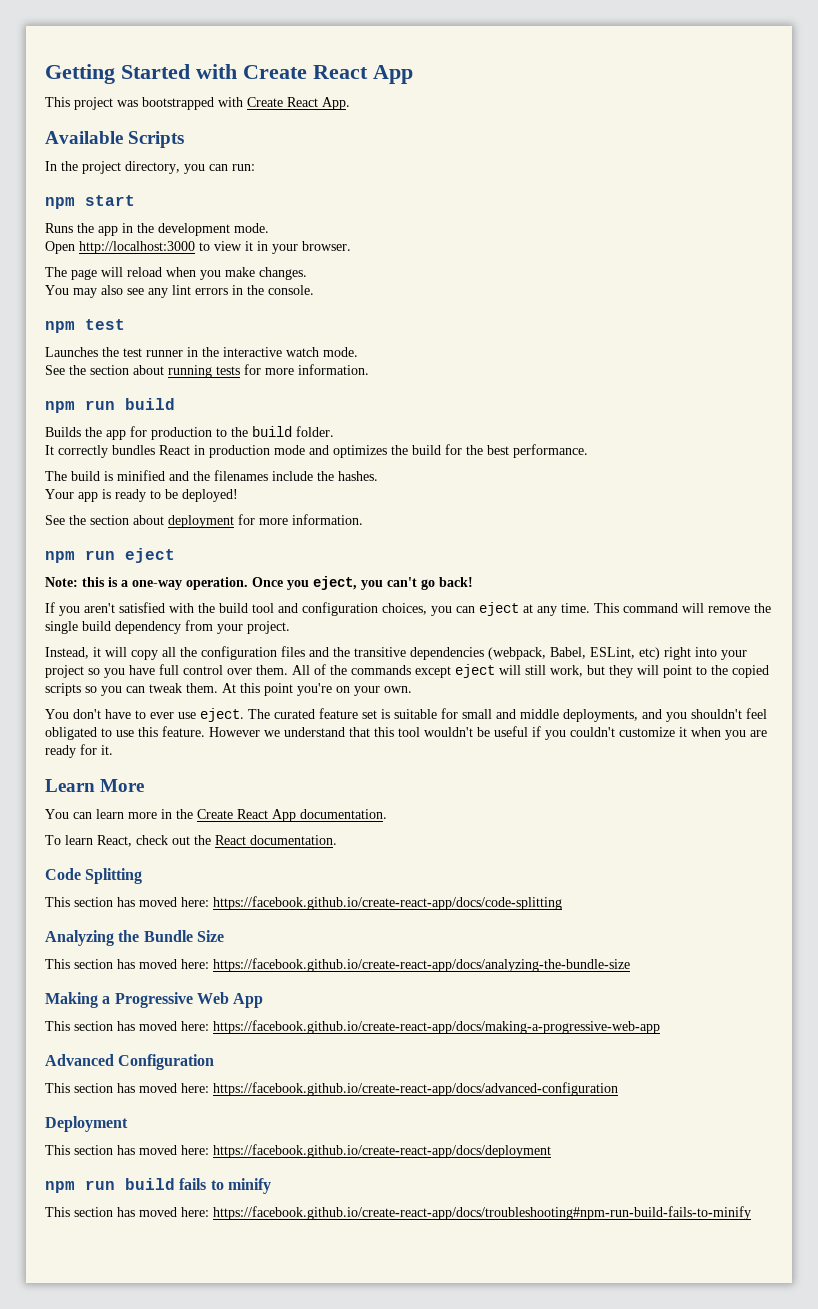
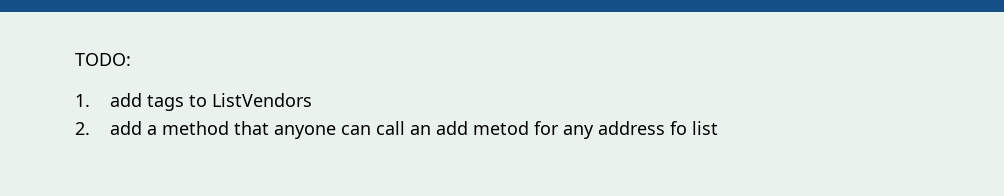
- Getting Started with Create React App
- This project was bootstrapped with Create React App.
- Available Scripts
- In the project directory, you can run:
- npm start
- Runs the app in the development mode.
- Open http://localhost:3000 to view it in your browser.
- The page will reload when you make changes.
- You may also see any lint errors in the console.
- npm test
- Launches the test runner in the interactive watch mode.
- See the section about running tests for more information.
- npm run build
- Builds the app for production to the build folder.
- It correctly bundles React in production mode and optimizes the build for the best performance.
- The build is minified and the filenames include the hashes.
- Your app is ready to be deployed!
- See the section about deployment for more information.
- npm run eject
- Note: this is a one-way operation. Once you eject, you can't go back!
- If you aren't satisfied with the build tool and configuration choices, you can eject at any time. This command will remove the single build dependency from your project.
- Instead, it will copy all the configuration files and the transitive dependencies (webpack, Babel, ESLint, etc) right into your project so you have full control over them. All of the commands except eject will still work, but they will point to the copied scripts so you can tweak them. At this point you're on your own.
- You don't have to ever use eject. The curated feature set is suitable for small and middle deployments, and you shouldn't feel obligated to use this feature. However we understand that this tool wouldn't be useful if you couldn't customize it when you are ready for it.
- Learn More
- You can learn more in the Create React App documentation.
- To learn React, check out the React documentation.
- Code Splitting
- This section has moved here: https://facebook.github.io/create-react-app/docs/code-splitting
- Analyzing the Bundle Size
- This section has moved here: https://facebook.github.io/create-react-app/docs/analyzing-the-bundle-size
- Making a Progressive Web App
- This section has moved here: https://facebook.github.io/create-react-app/docs/making-a-progressive-web-app
- Advanced Configuration
- This section has moved here: https://facebook.github.io/create-react-app/docs/advanced-configuration
- Deployment
- This section has moved here: https://facebook.github.io/create-react-app/docs/deployment
- npm run build fails to minify
- This section has moved here: https://facebook.github.io/create-react-app/docs/troubleshooting#npm-run-build-fails-to-minify
+ TODO:
+ 1. add tags to ListVendors
+ 2. add a method that anyone can call an add metod for any address fo list

